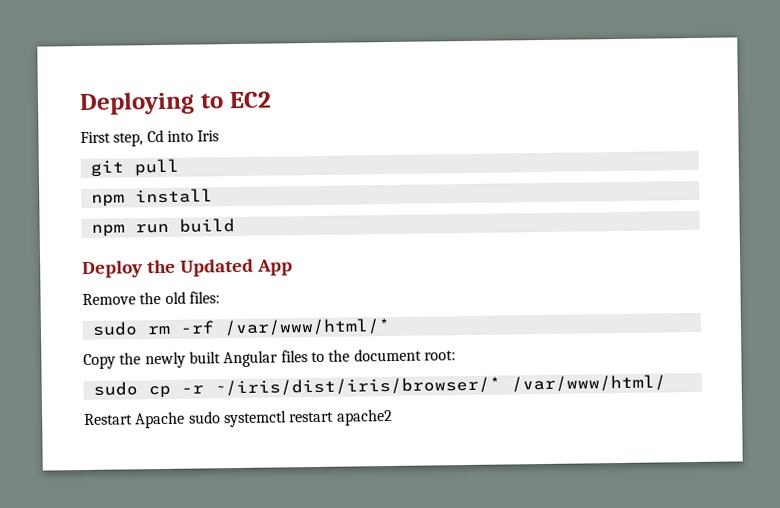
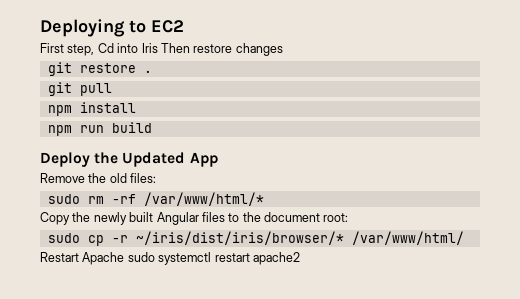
- First step, Cd into Iris
+ First step, Cd into Iris Then restore changes
+ git restore .

